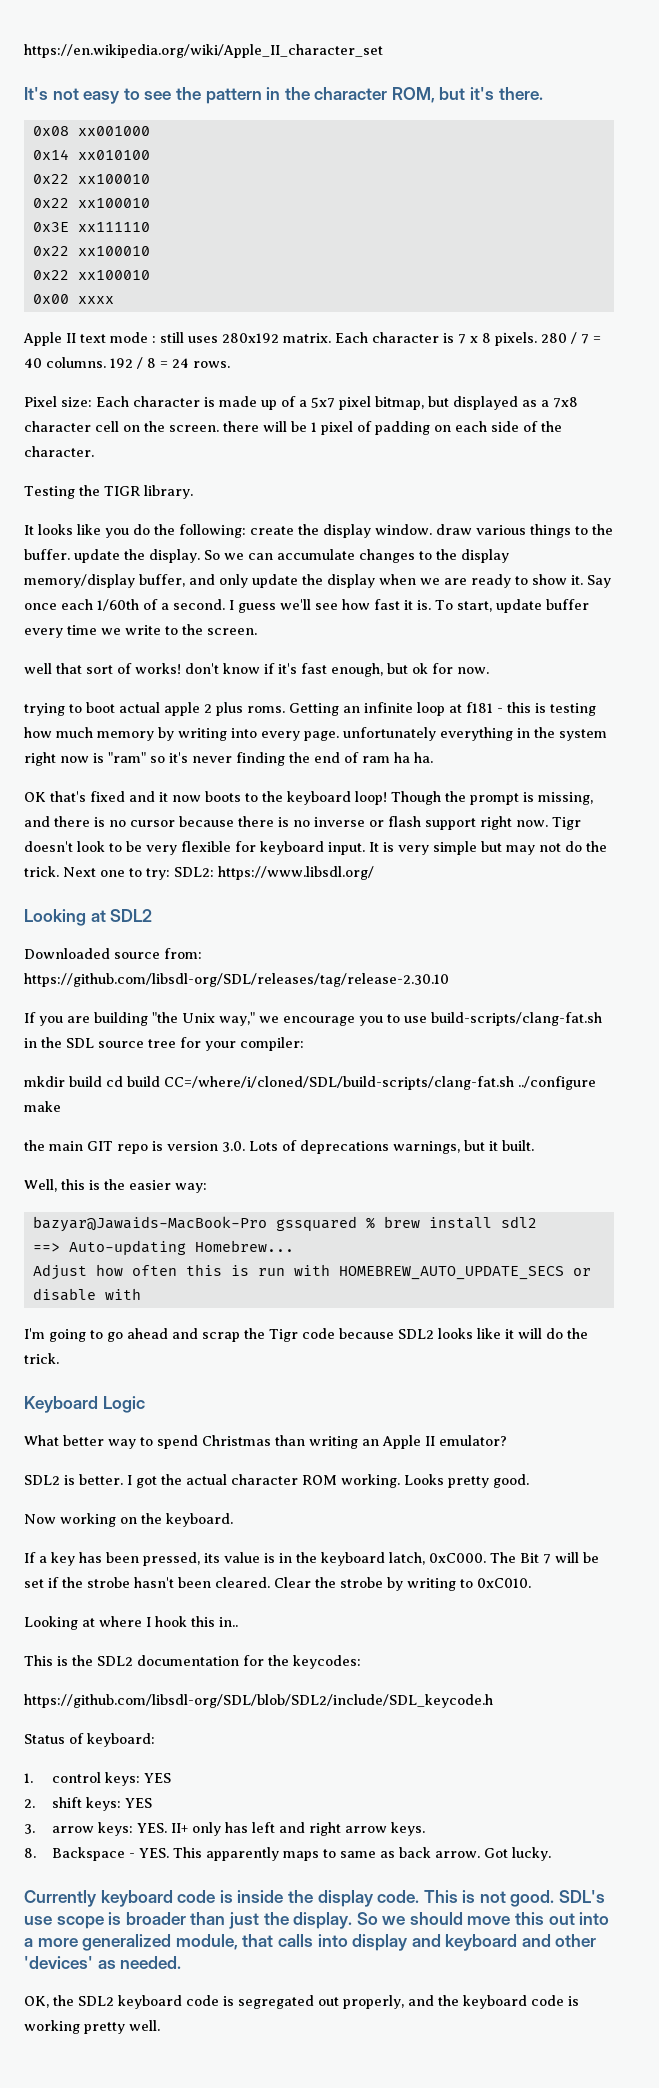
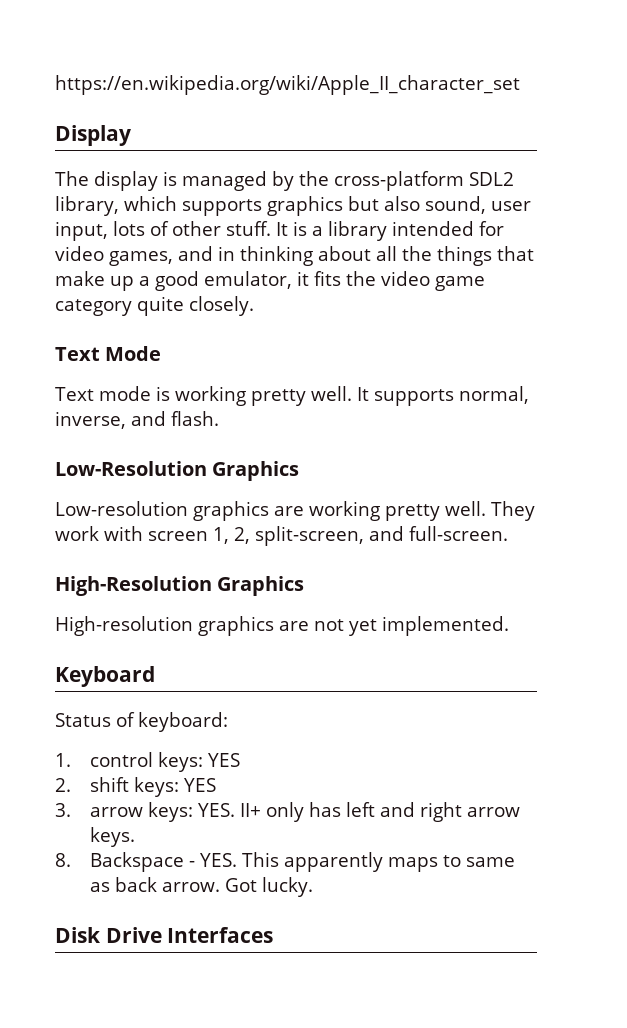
- It's not easy to see the pattern in the character ROM, but it's there.
- 0x08 xx001000
- 0x14 xx010100
- 0x22 xx100010
- 0x22 xx100010
- 0x3E xx111110
- 0x22 xx100010
- 0x22 xx100010
- 0x00 xxxx
- Apple II text mode : still uses 280x192 matrix. Each character is 7 x 8 pixels. 280 / 7 = 40 columns. 192 / 8 = 24 rows.
- Pixel size: Each character is made up of a 5x7 pixel bitmap, but displayed as a 7x8 character cell on the screen. there will be 1 pixel of padding on each side of the character.
- Testing the TIGR library.
- It looks like you do the following: create the display window. draw various things to the buffer. update the display. So we can accumulate changes to the display memory/display buffer, and only update the display when we are ready to show it. Say once each 1/60th of a second. I guess we'll see how fast it is. To start, update buffer every time we write to the screen.
- well that sort of works! don't know if it's fast enough, but ok for now.
- trying to boot actual apple 2 plus roms. Getting an infinite loop at f181 - this is testing how much memory by writing into every page. unfortunately everything in the system right now is "ram" so it's never finding the end of ram ha ha.
- OK that's fixed and it now boots to the keyboard loop! Though the prompt is missing, and there is no cursor because there is no inverse or flash support right now. Tigr doesn't look to be very flexible for keyboard input. It is very simple but may not do the trick. Next one to try: SDL2: https://www.libsdl.org/
- Looking at SDL2
- Downloaded source from: https://github.com/libsdl-org/SDL/releases/tag/release-2.30.10
- If you are building "the Unix way," we encourage you to use build-scripts/clang-fat.sh in the SDL source tree for your compiler:
- mkdir build cd build CC=/where/i/cloned/SDL/build-scripts/clang-fat.sh ../configure make
- the main GIT repo is version 3.0. Lots of deprecations warnings, but it built.
- Well, this is the easier way:
- bazyar@Jawaids-MacBook-Pro gssquared % brew install sdl2
- ==> Auto-updating Homebrew...
- Adjust how often this is run with HOMEBREW_AUTO_UPDATE_SECS or disable with
- I'm going to go ahead and scrap the Tigr code because SDL2 looks like it will do the trick.
- Keyboard Logic
- What better way to spend Christmas than writing an Apple II emulator?
- SDL2 is better. I got the actual character ROM working. Looks pretty good.
- Now working on the keyboard.
- If a key has been pressed, its value is in the keyboard latch, 0xC000. The Bit 7 will be set if the strobe hasn't been cleared. Clear the strobe by writing to 0xC010.
- Looking at where I hook this in..
- This is the SDL2 documentation for the keycodes:
- https://github.com/libsdl-org/SDL/blob/SDL2/include/SDL_keycode.h
+ Display
+ The display is managed by the cross-platform SDL2 library, which supports graphics but also sound, user input, lots of other stuff. It is a library intended for video games, and in thinking about all the things that make up a good emulator, it fits the video game category quite closely.
+ Text Mode
+ Text mode is working pretty well. It supports normal, inverse, and flash.
+ Low-Resolution Graphics
+ Low-resolution graphics are working pretty well. They work with screen 1, 2, split-screen, and full-screen.
+ High-Resolution Graphics
+ High-resolution graphics are not yet implemented.
+ Keyboard
- Currently keyboard code is inside the display code. This is not good. SDL's use scope is broader than just the display. So we should move this out into a more generalized module, that calls into display and keyboard and other 'devices' as needed.
- OK, the SDL2 keyboard code is segregated out properly, and the keyboard code is working pretty well.
+ Disk Drive Interfaces

